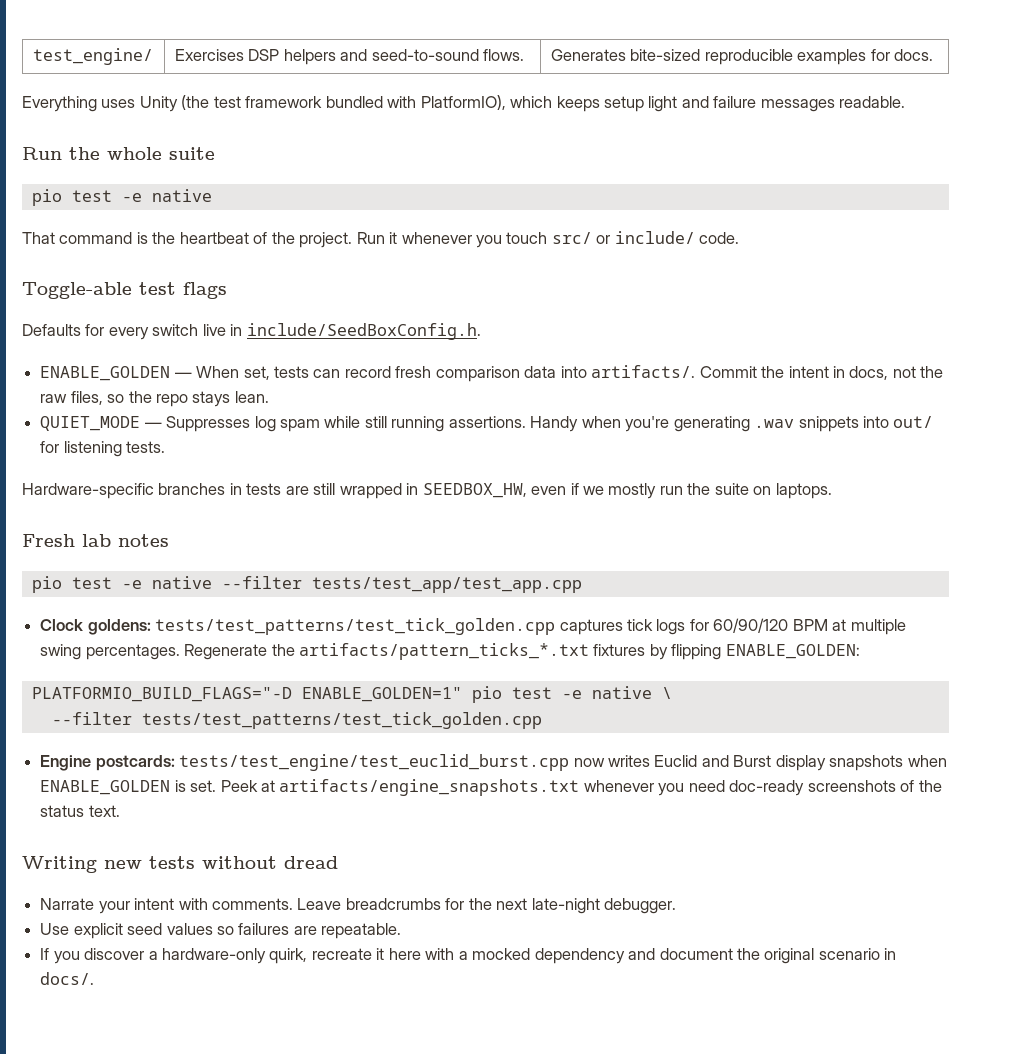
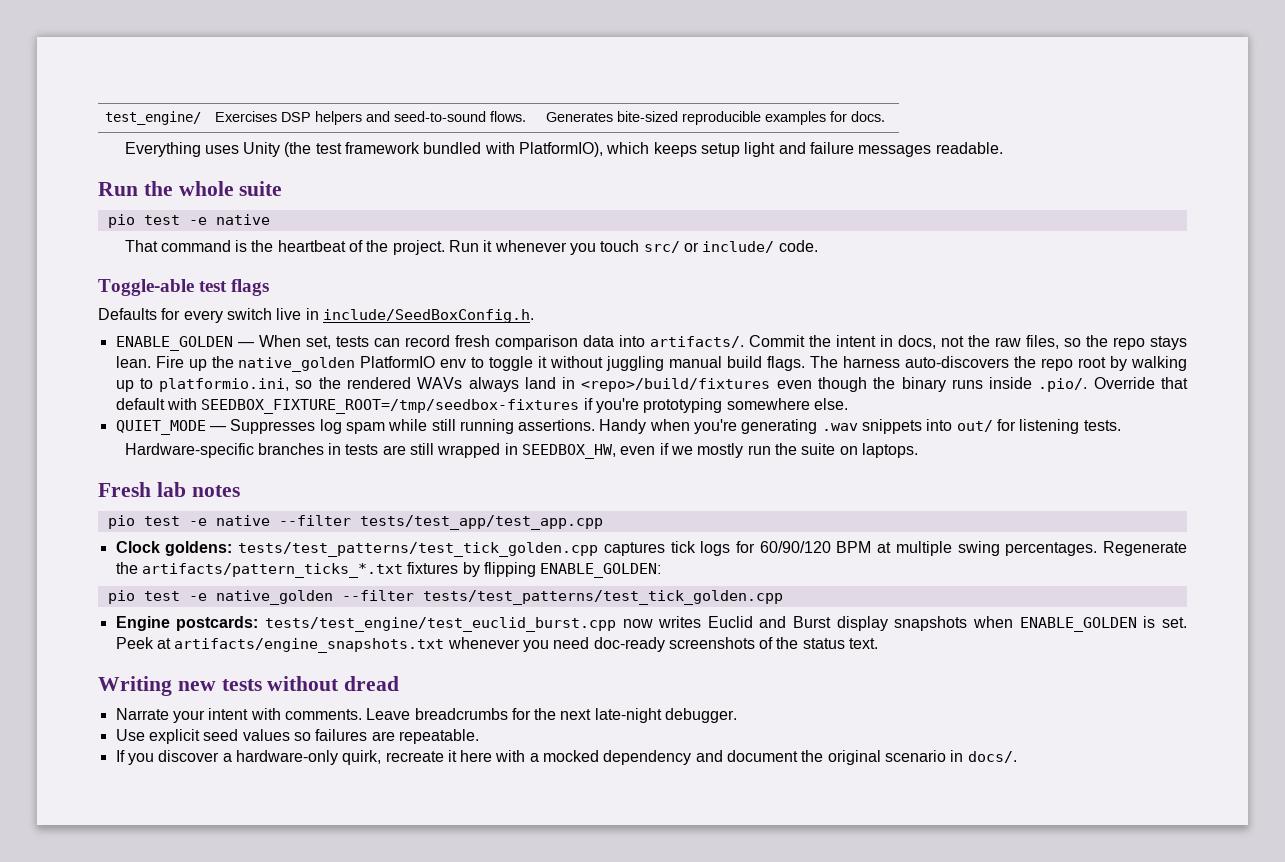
+ Fire up the native_golden PlatformIO env to toggle it without juggling manual build flags. The harness auto-discovers the repo root by walking up to platformio.ini, so the rendered WAVs always land in <repo>/build/fixtures even though the binary runs inside .pio/. Override that default with SEEDBOX_FIXTURE_ROOT=/tmp/seedbox-fixtures if you're prototyping somewhere else.
- PLATFORMIO_BUILD_FLAGS="-D ENABLE_GOLDEN=1" pio test -e native \
- --filter tests/test_patterns/test_tick_golden.cpp
+ pio test -e native_golden --filter tests/test_patterns/test_tick_golden.cpp

